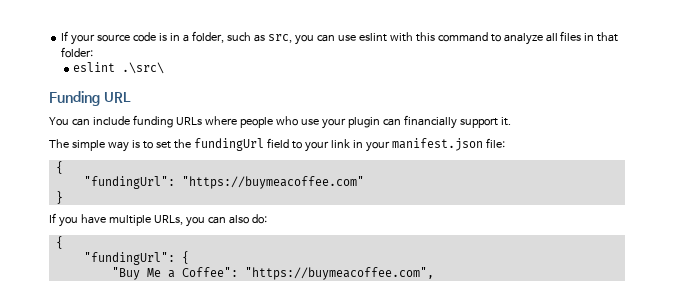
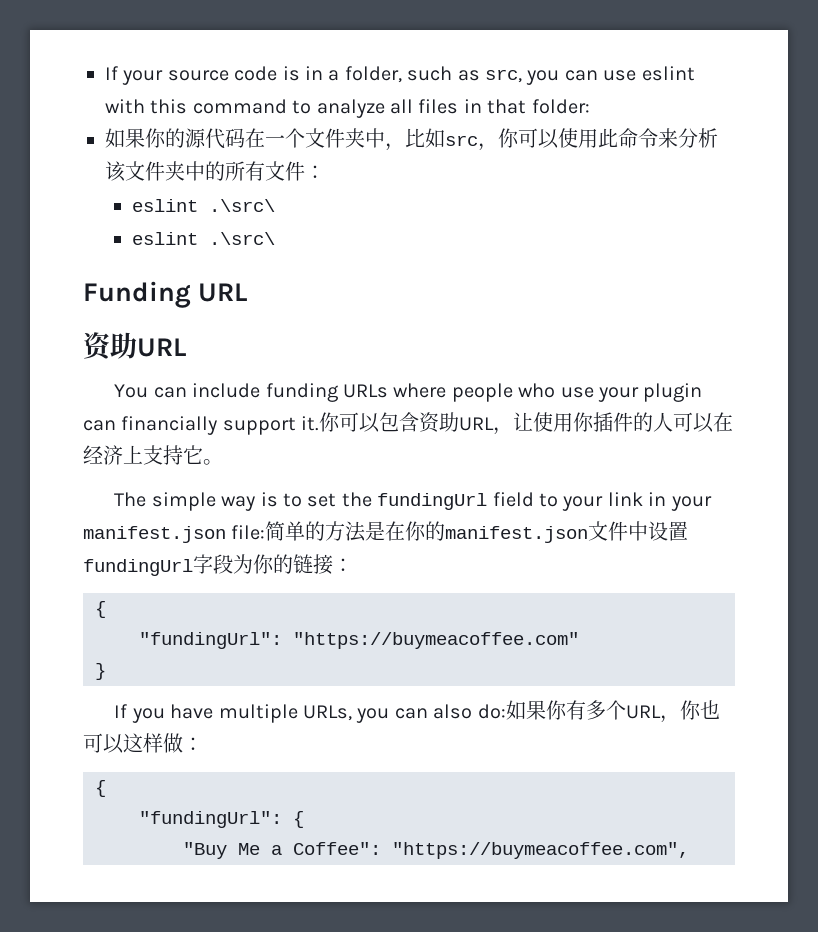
+ 如果你的源代码在一个文件夹中，比如src，你可以使用此命令来分析该文件夹中的所有文件：
+ eslint .\src\
  Funding URL
+ 资助URL
+ 你可以包含资助URL，让使用你插件的人可以在经济上支持它。
- The simple way is to set the fundingUrl field to your link in your manifest.json file:
+ The simple way is to set the fundingUrl field to your link in your manifest.json file:简单的方法是在你的manifest.json文件中设置fundingUrl字段为你的链接：
- If you have multiple URLs, you can also do:
+ If you have multiple URLs, you can also do:如果你有多个URL，你也可以这样做：

